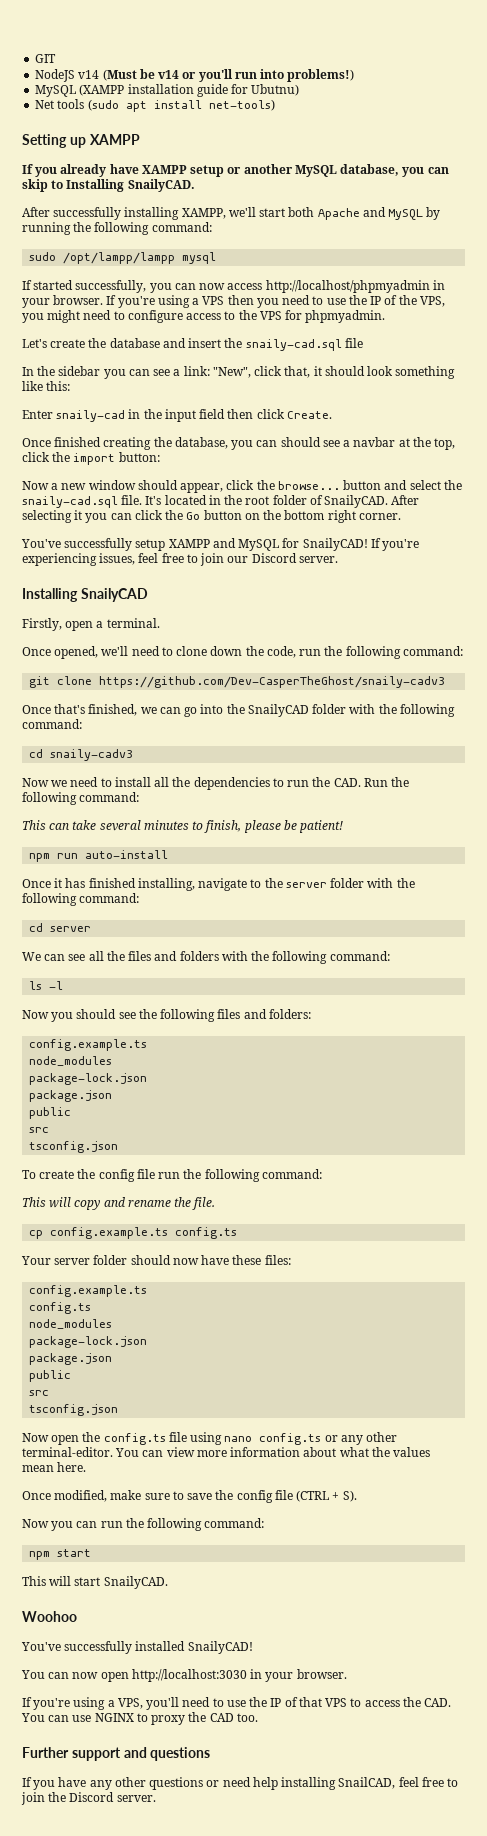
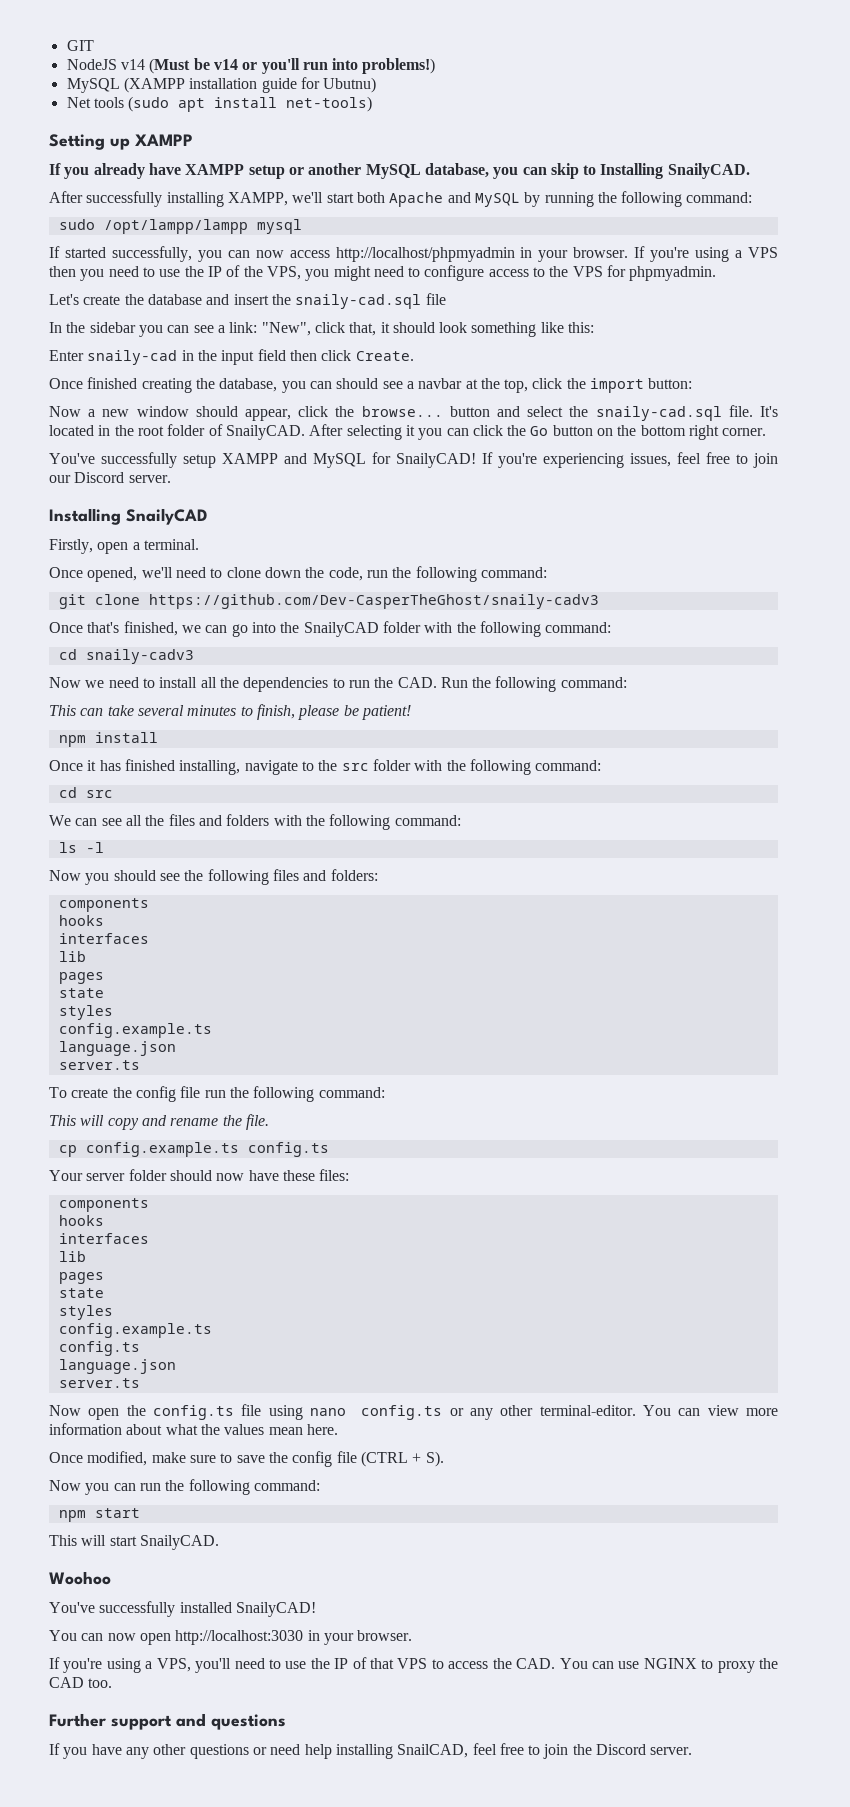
- npm run auto-install
+ npm install
- Once it has finished installing, navigate to the server folder with the following command:
- cd server
+ Once it has finished installing, navigate to the src folder with the following command:
+ cd src
  Now you should see the following files and folders:
+ components
+ hooks
+ interfaces
+ lib
+ pages
+ state
+ styles
  config.example.ts
- node_modules
- package-lock.json
- package.json
- public
- src
- tsconfig.json
+ language.json
+ server.ts
  Your server folder should now have these files:
+ components
+ hooks
+ interfaces
+ lib
+ pages
+ state
+ styles
  config.example.ts
  config.ts
- node_modules
- package-lock.json
- package.json
- public
- src
- tsconfig.json
+ language.json
+ server.ts

